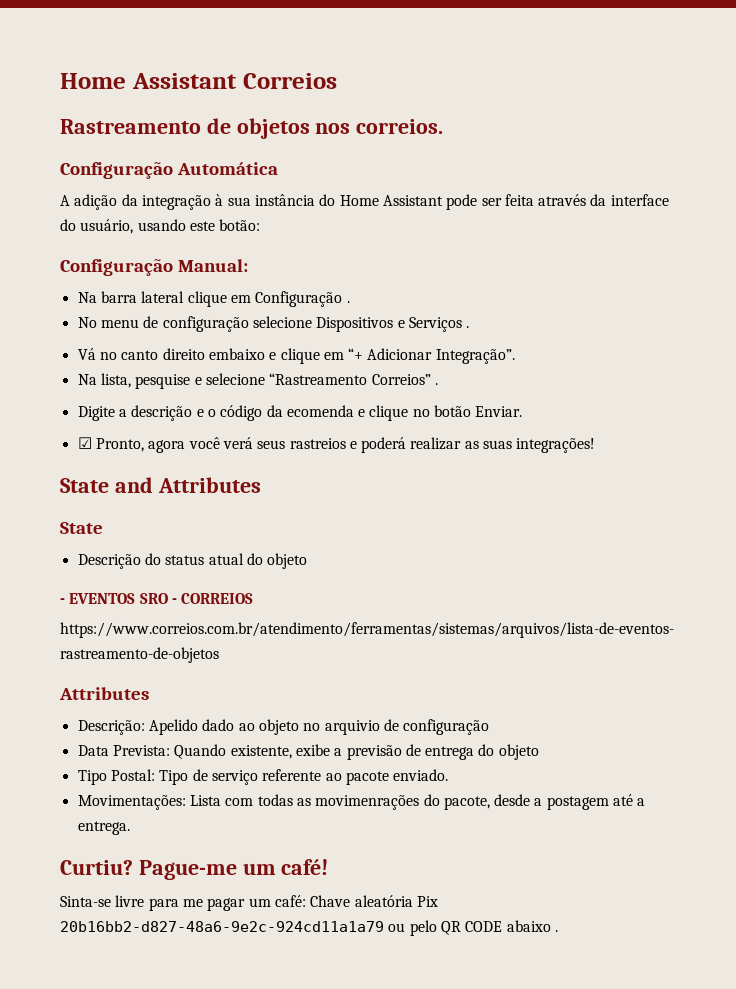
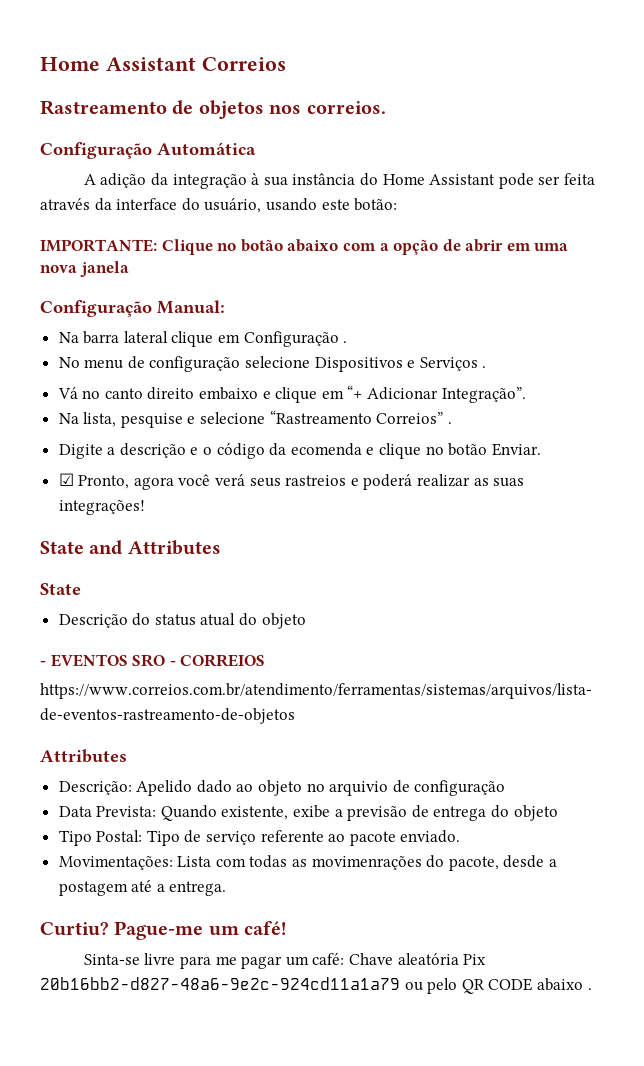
+ IMPORTANTE: Clique no botão abaixo com a opção de abrir em uma nova janela

